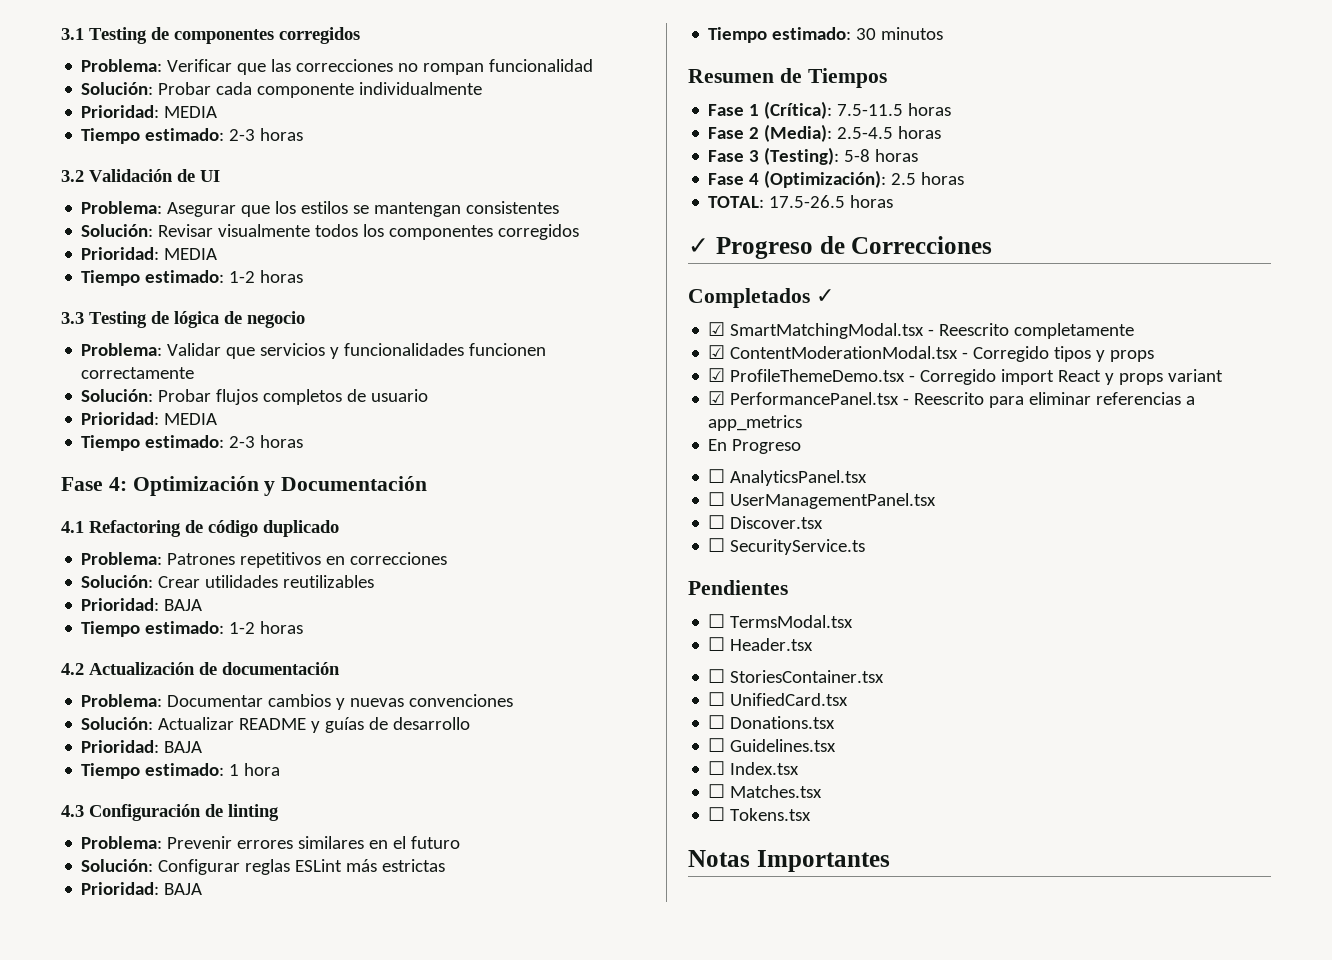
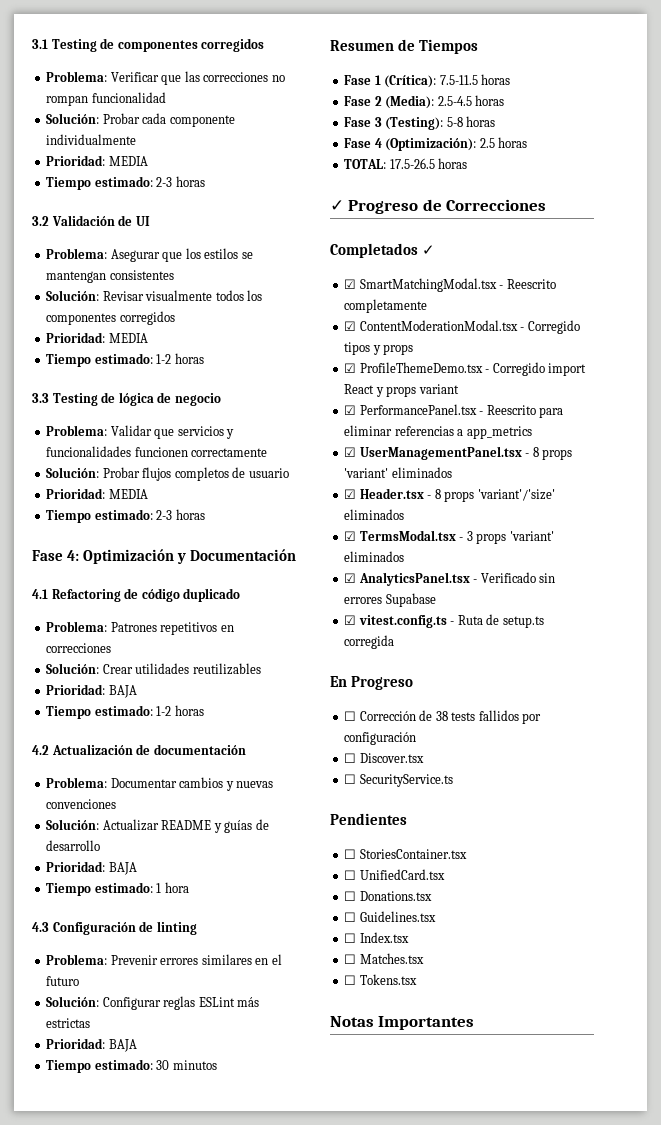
+ ☑ UserManagementPanel.tsx - 8 props 'variant' eliminados
+ ☑ Header.tsx - 8 props 'variant'/'size' eliminados
+ ☑ TermsModal.tsx - 3 props 'variant' eliminados
+ ☑ AnalyticsPanel.tsx - Verificado sin errores Supabase
+ ☑ vitest.config.ts - Ruta de setup.ts corregida
  En Progreso
- ☐ AnalyticsPanel.tsx
- ☐ UserManagementPanel.tsx
+ ☐ Corrección de 38 tests fallidos por configuración
- ☐ TermsModal.tsx
- ☐ Header.tsx

